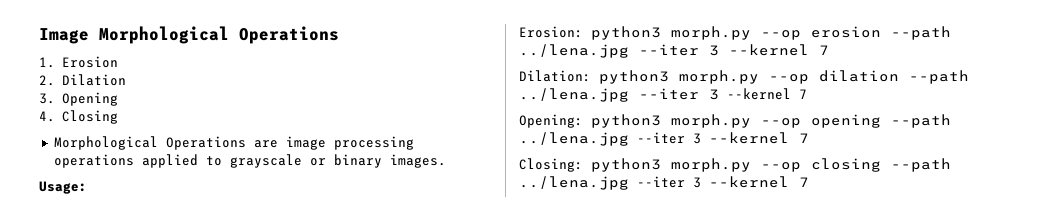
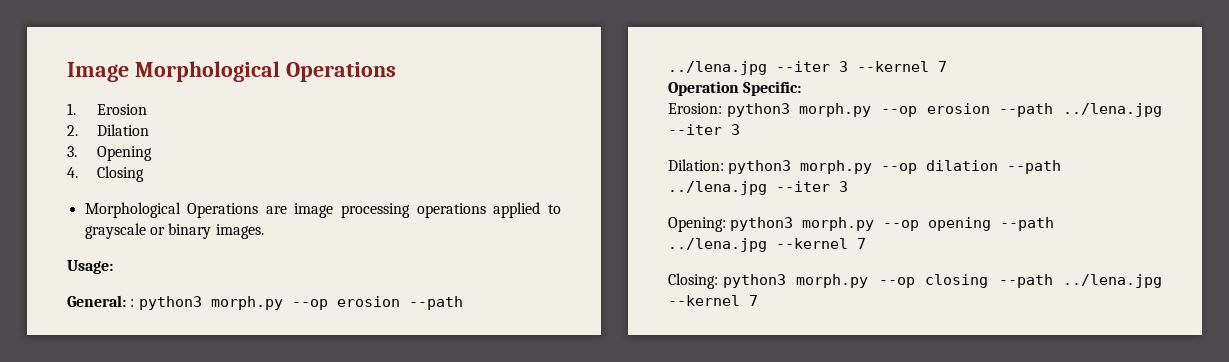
- Erosion: python3 morph.py --op erosion --path ../lena.jpg --iter 3 --kernel 7
+ General: : python3 morph.py --op erosion --path ../lena.jpg --iter 3 --kernel 7
+ Operation Specific:
+ Erosion: python3 morph.py --op erosion --path ../lena.jpg --iter 3
- Dilation: python3 morph.py --op dilation --path ../lena.jpg --iter 3 --kernel 7
+ Dilation: python3 morph.py --op dilation --path ../lena.jpg --iter 3
- Opening: python3 morph.py --op opening --path ../lena.jpg --iter 3 --kernel 7
+ Opening: python3 morph.py --op opening --path ../lena.jpg --kernel 7
- Closing: python3 morph.py --op closing --path ../lena.jpg --iter 3 --kernel 7
+ Closing: python3 morph.py --op closing --path ../lena.jpg --kernel 7

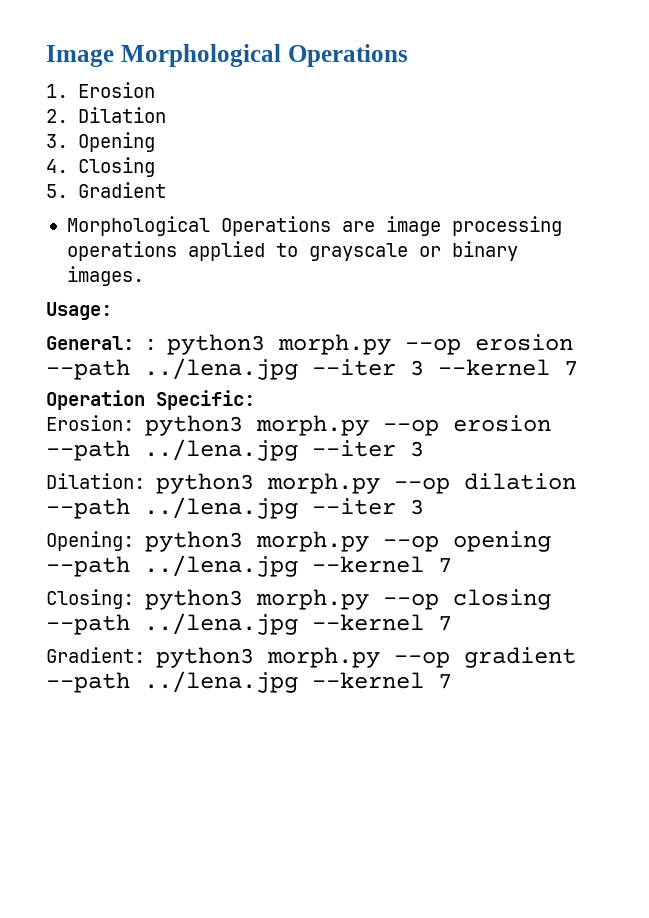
+ 5. Gradient
+ Gradient: python3 morph.py --op gradient --path ../lena.jpg --kernel 7

